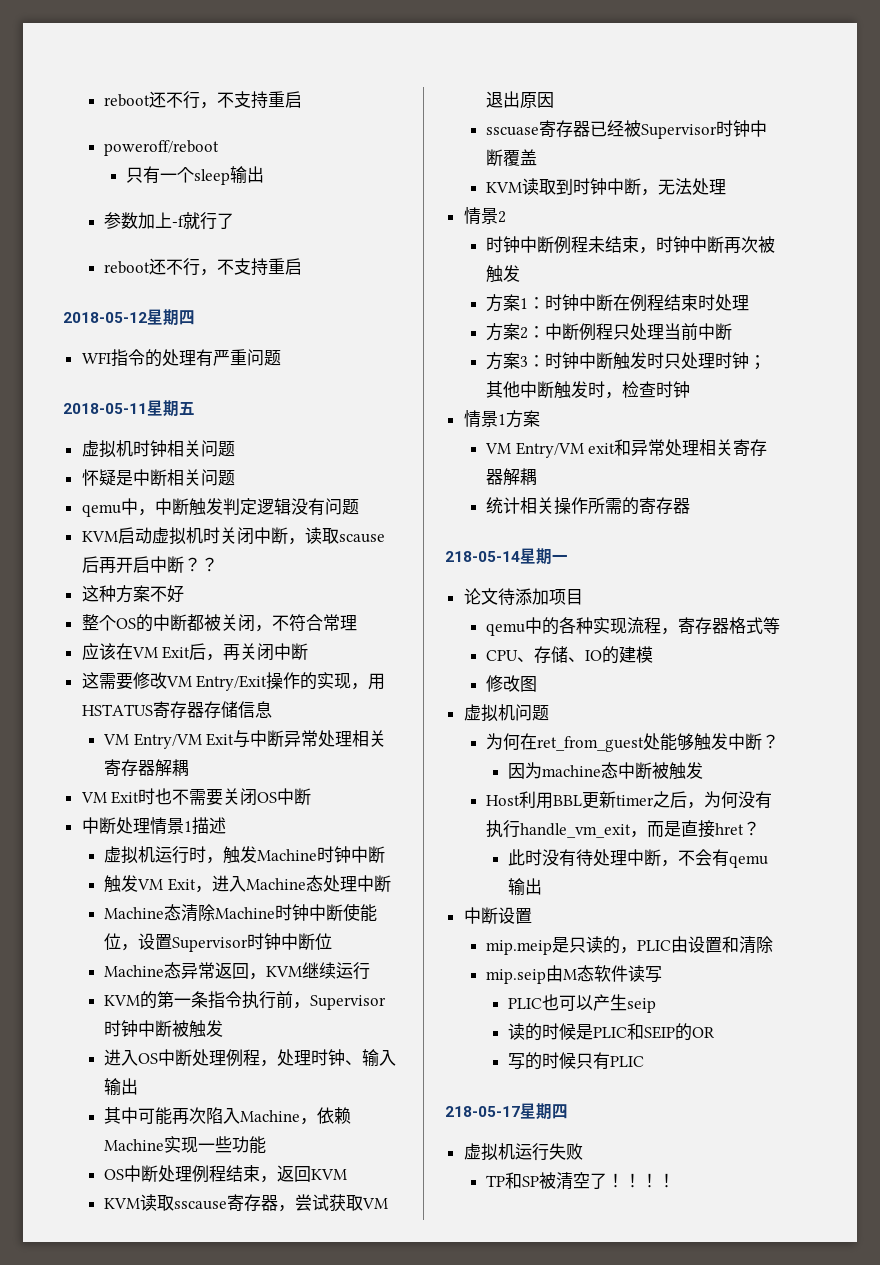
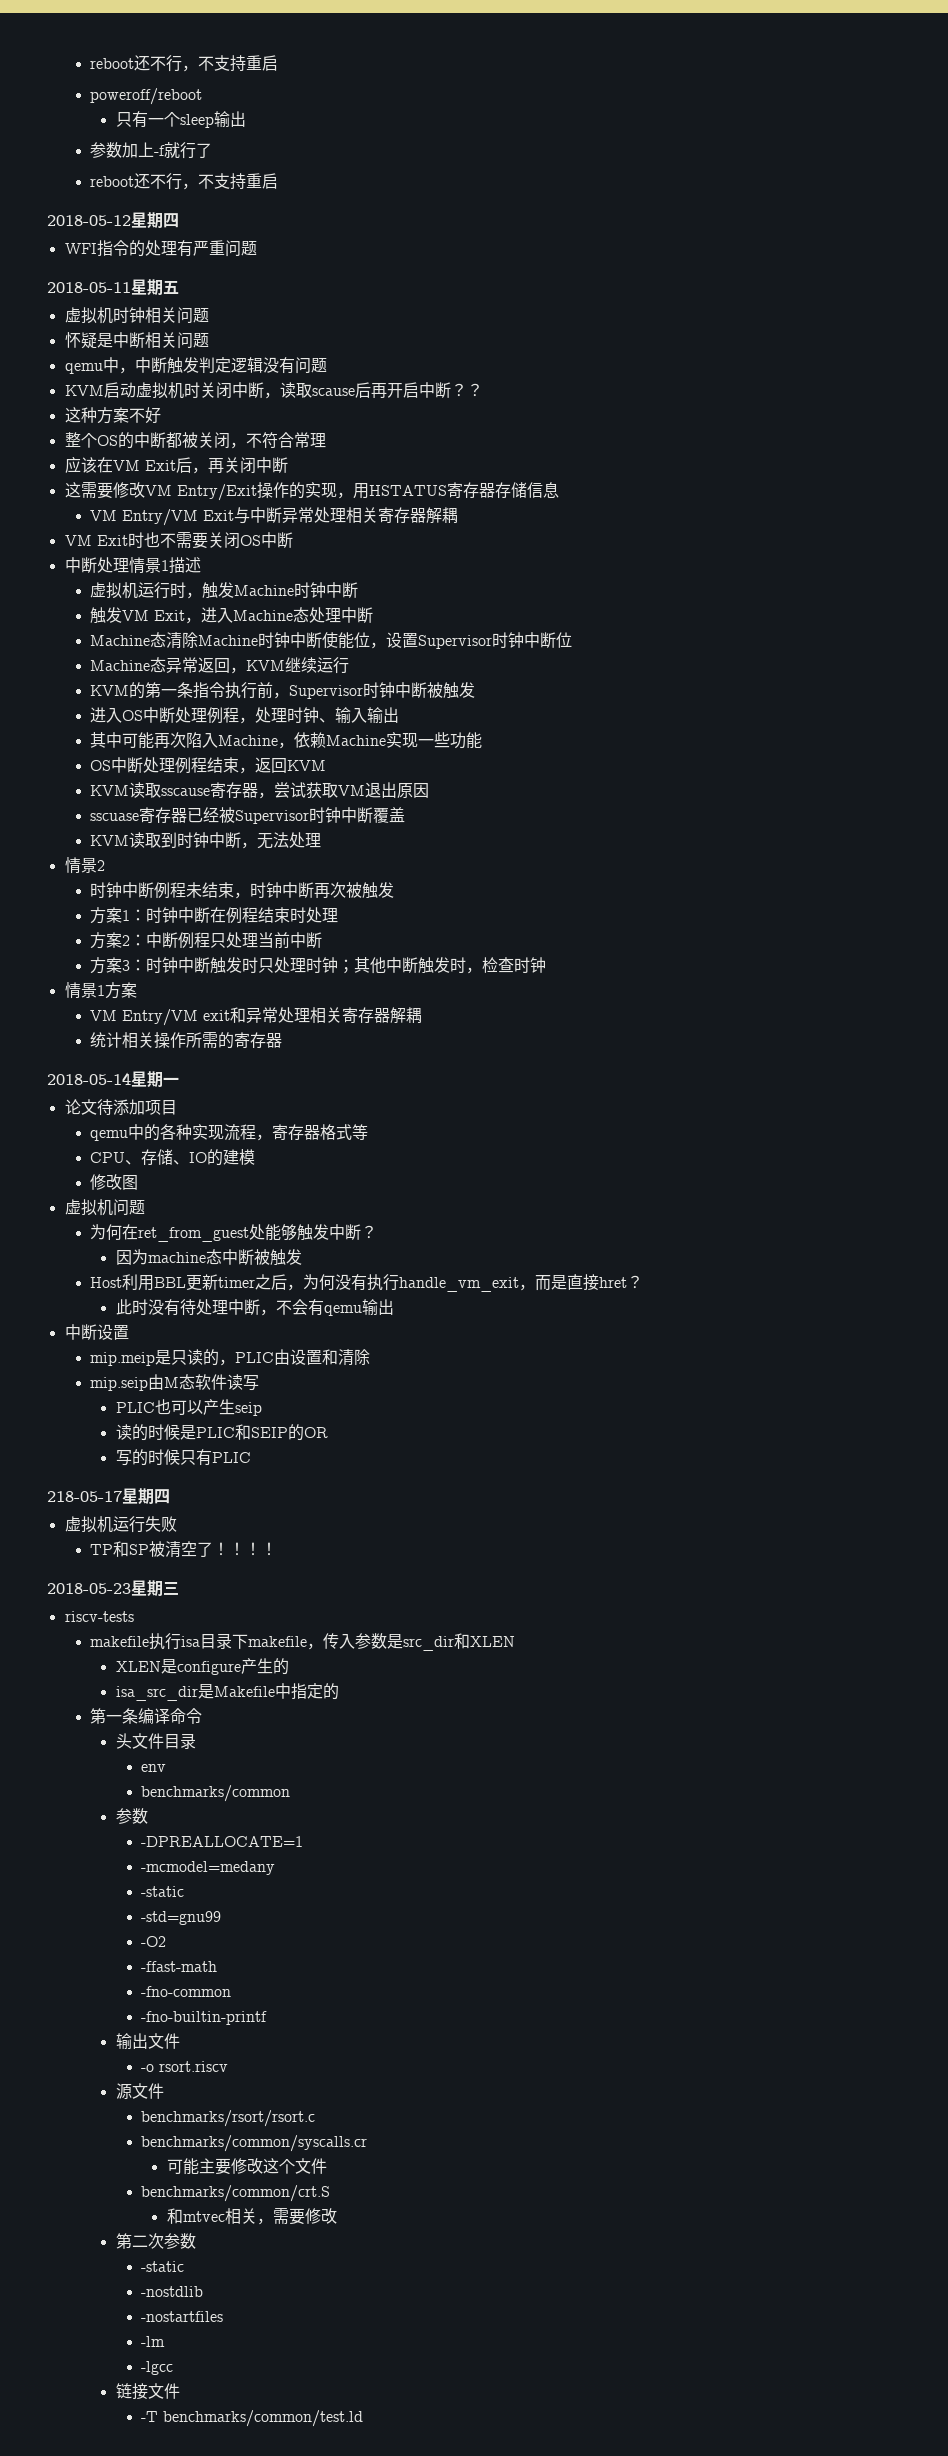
- 218-05-14星期一
+ 2018-05-14星期一
+ 2018-05-23星期三
+ riscv-tests
+ makefile执行isa目录下makefile，传入参数是src_dir和XLEN
+ XLEN是configure产生的
+ isa_src_dir是Makefile中指定的
+ 第一条编译命令
+ 头文件目录
+ env
+ benchmarks/common
+ 参数
+ -DPREALLOCATE=1
+ -mcmodel=medany
+ -static
+ -std=gnu99
+ -O2
+ -ffast-math
+ -fno-common
+ -fno-builtin-printf
+ 输出文件
+ -o rsort.riscv
+ 源文件
+ benchmarks/rsort/rsort.c
+ benchmarks/common/syscalls.cr
+ 可能主要修改这个文件
+ benchmarks/common/crt.S
+ 和mtvec相关，需要修改
+ 第二次参数
+ -static
+ -nostdlib
+ -nostartfiles
+ -lm
+ -lgcc
+ 链接文件
+ -T benchmarks/common/test.ld

